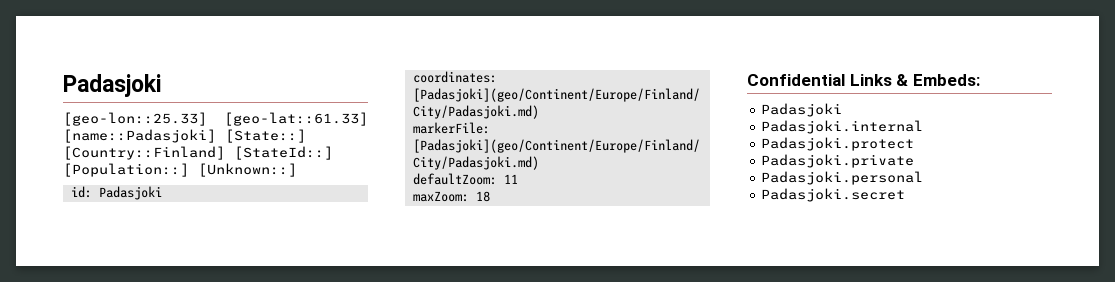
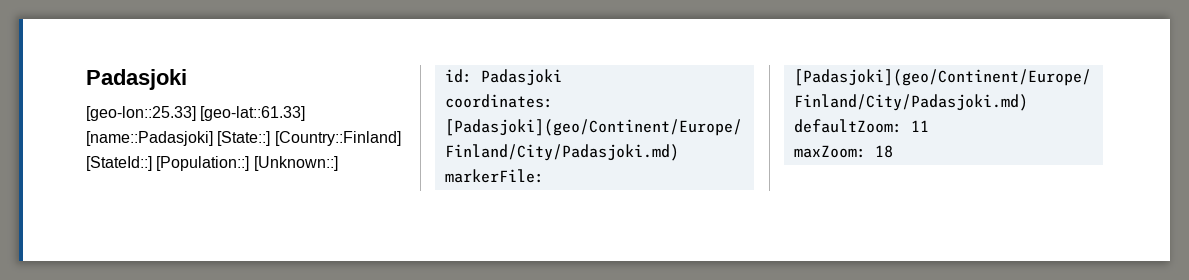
- Confidential Links & Embeds:
- Padasjoki
- Padasjoki.internal
- Padasjoki.protect
- Padasjoki.private
- Padasjoki.personal
- Padasjoki.secret

